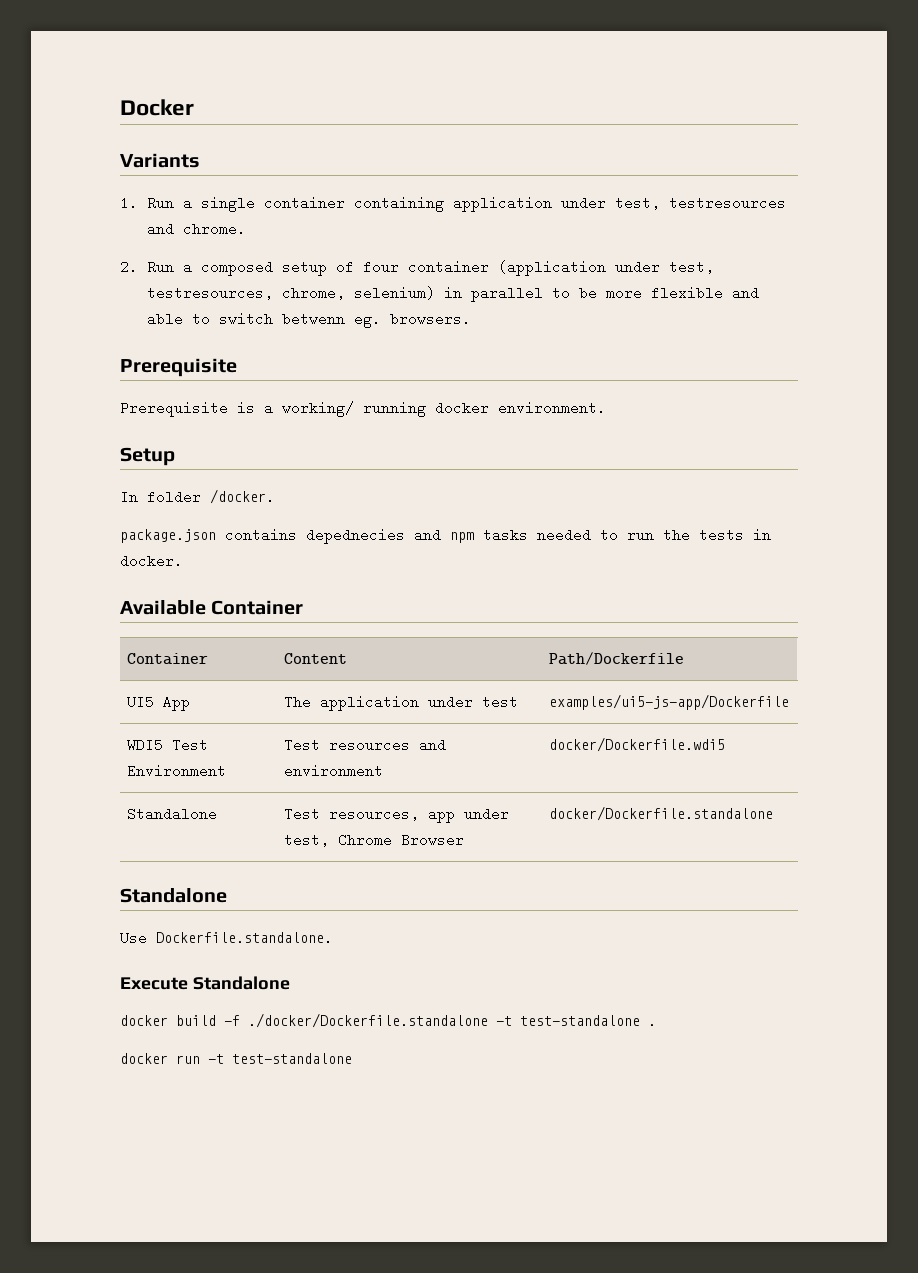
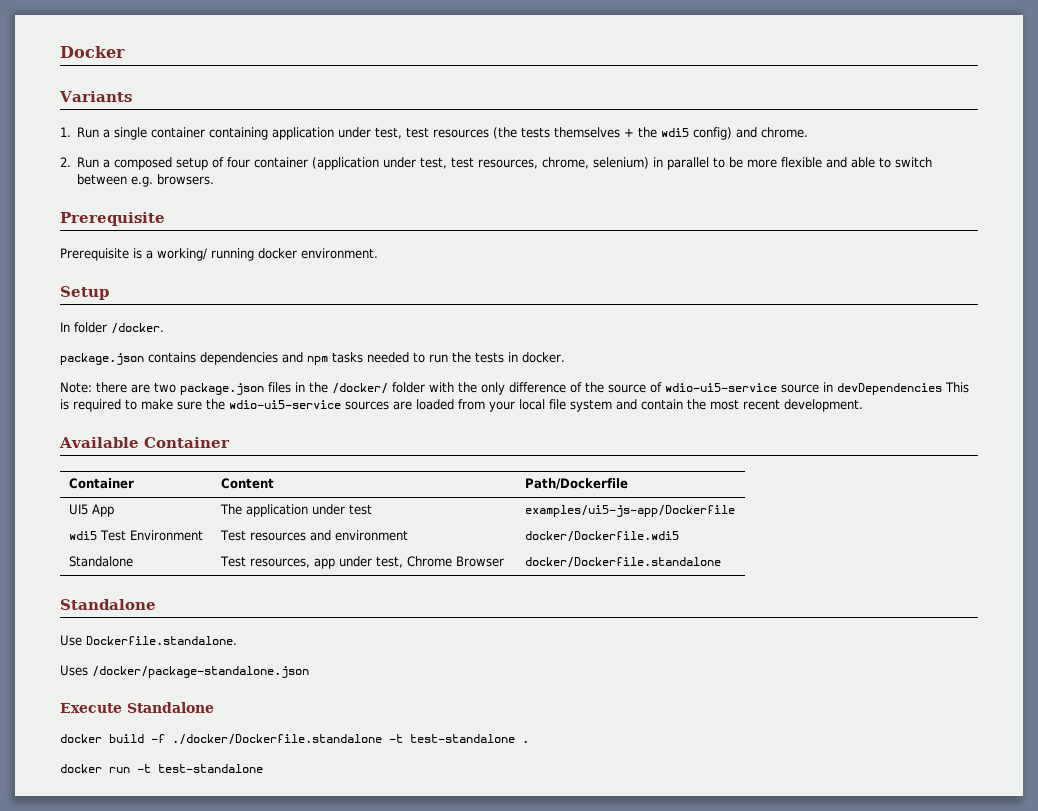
- 1. Run a single container containing application under test, testresources and chrome.
+ 1. Run a single container containing application under test, test resources (the tests themselves + the wdi5 config) and chrome.
- 2. Run a composed setup of four container (application under test, testresources, chrome, selenium) in parallel to be more flexible and able to switch betwenn eg. browsers.
+ 2. Run a composed setup of four container (application under test, test resources, chrome, selenium) in parallel to be more flexible and able to switch between e.g. browsers.
- package.json contains depednecies and npm tasks needed to run the tests in docker.
+ package.json contains dependencies and npm tasks needed to run the tests in docker.
+ Note: there are two package.json files in the /docker/ folder with the only difference of the source of wdio-ui5-service source in devDependencies This is required to make sure the wdio-ui5-service sources are loaded from your local file system and contain the most recent development.
- WDI5 Test Environment | Test resources and environment | docker/Dockerfile.wdi5
+ wdi5 Test Environment | Test resources and environment | docker/Dockerfile.wdi5
+ Uses /docker/package-standalone.json

